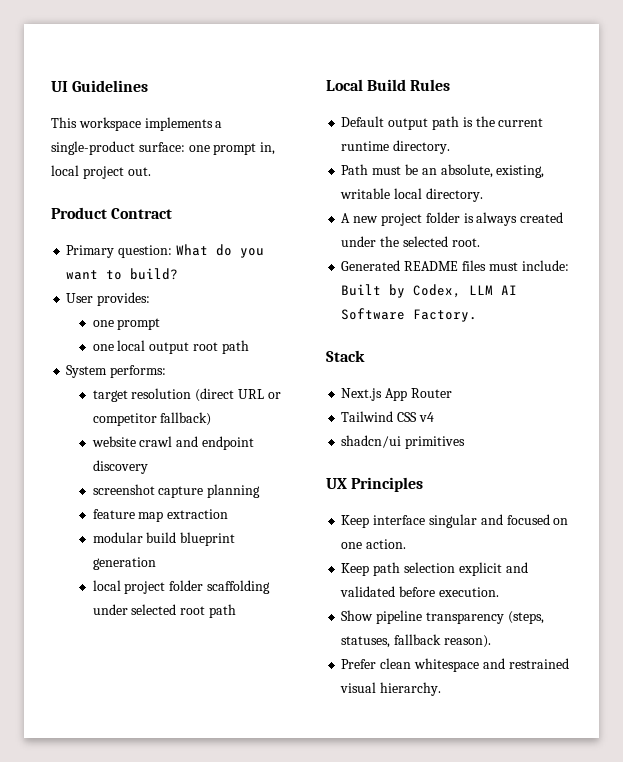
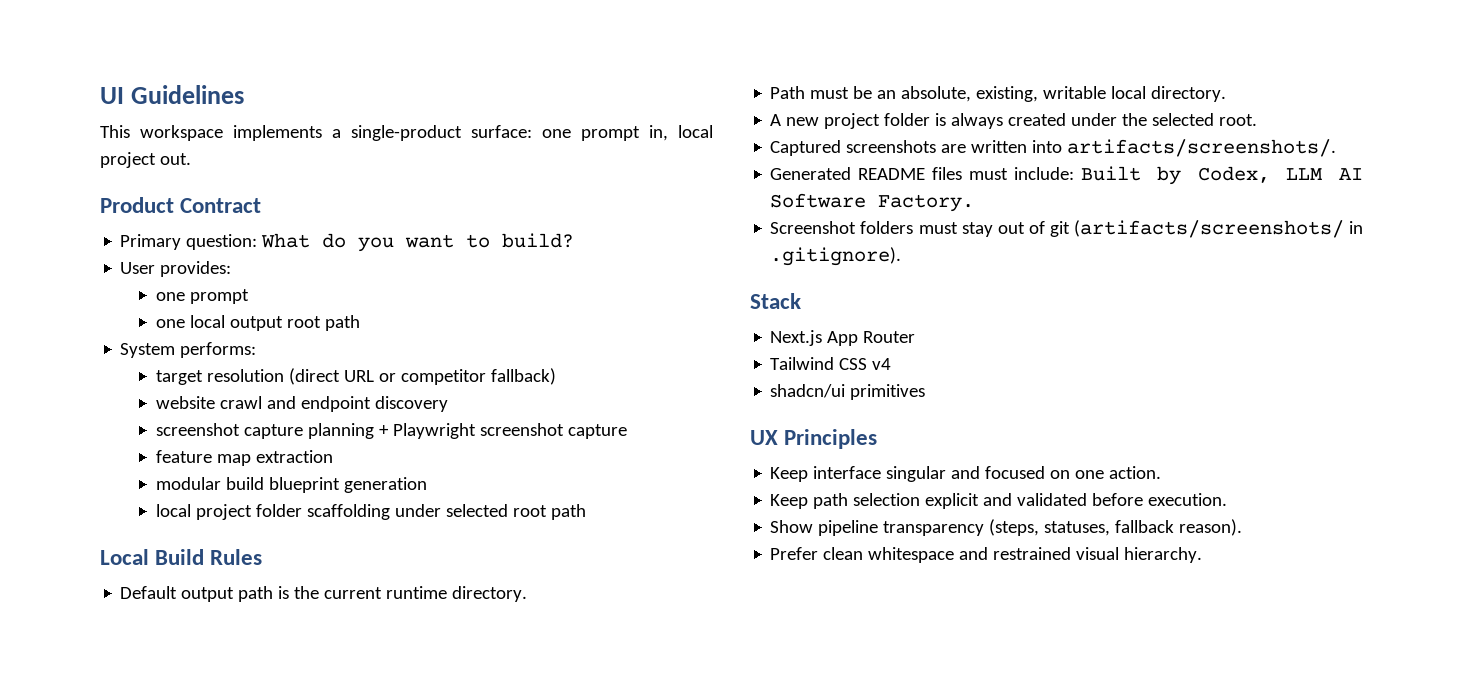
- screenshot capture planning
+ screenshot capture planning + Playwright screenshot capture
+ Captured screenshots are written into artifacts/screenshots/.
+ Screenshot folders must stay out of git (artifacts/screenshots/ in .gitignore).

